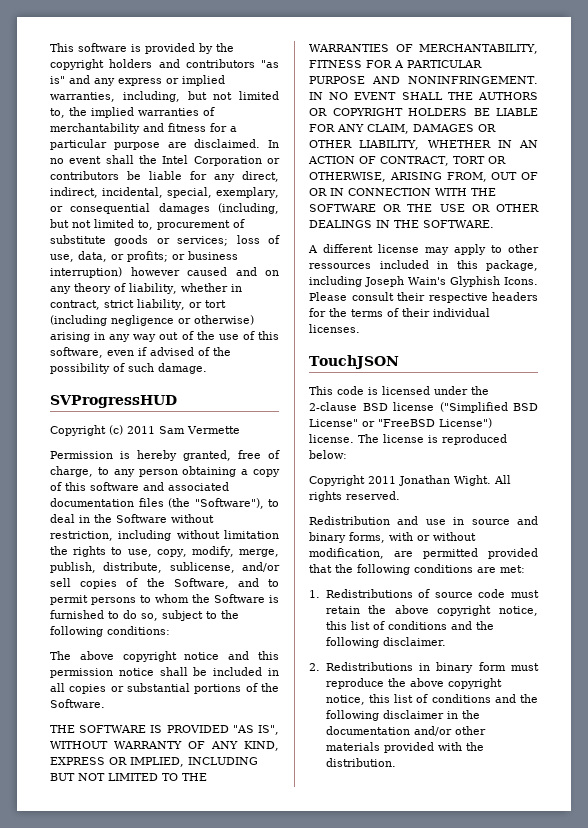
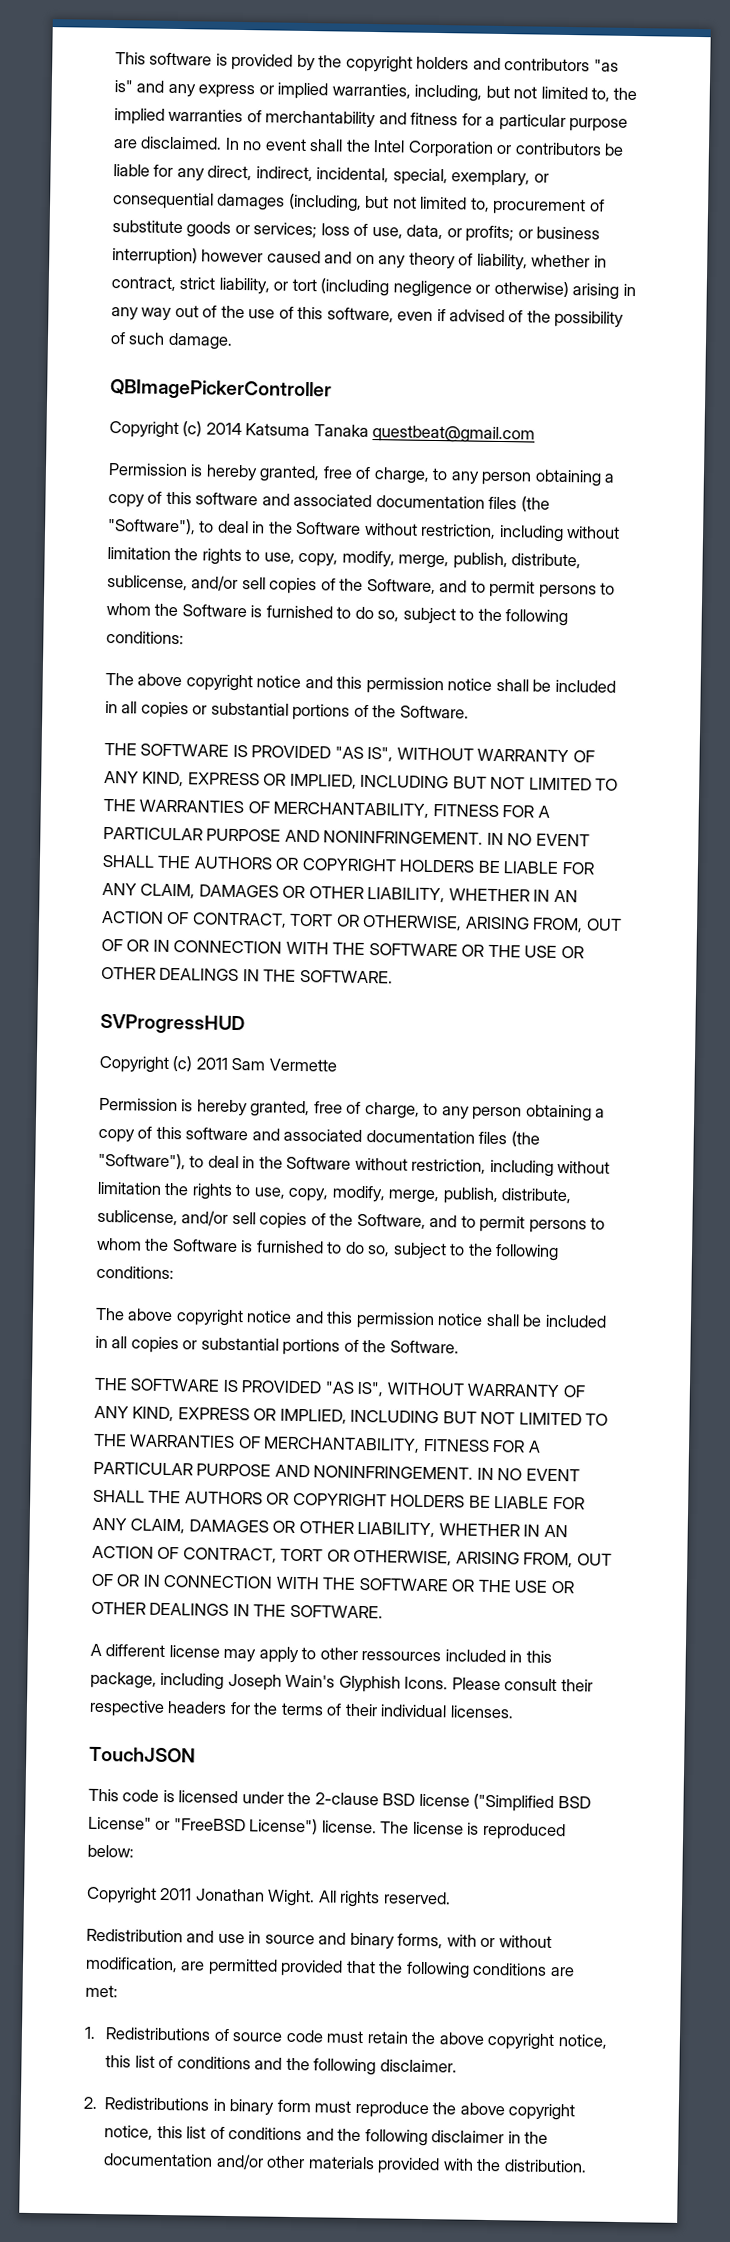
+ QBImagePickerController
+ Copyright (c) 2014 Katsuma Tanaka questbeat@gmail.com
+ Permission is hereby granted, free of charge, to any person obtaining a copy of this software and associated documentation files (the "Software"), to deal in the Software without restriction, including without limitation the rights to use, copy, modify, merge, publish, distribute, sublicense, and/or sell copies of the Software, and to permit persons to whom the Software is furnished to do so, subject to the following conditions:
+ The above copyright notice and this permission notice shall be included in all copies or substantial portions of the Software.
+ THE SOFTWARE IS PROVIDED "AS IS", WITHOUT WARRANTY OF ANY KIND, EXPRESS OR IMPLIED, INCLUDING BUT NOT LIMITED TO THE WARRANTIES OF MERCHANTABILITY, FITNESS FOR A PARTICULAR PURPOSE AND NONINFRINGEMENT. IN NO EVENT SHALL THE AUTHORS OR COPYRIGHT HOLDERS BE LIABLE FOR ANY CLAIM, DAMAGES OR OTHER LIABILITY, WHETHER IN AN ACTION OF CONTRACT, TORT OR OTHERWISE, ARISING FROM, OUT OF OR IN CONNECTION WITH THE SOFTWARE OR THE USE OR OTHER DEALINGS IN THE SOFTWARE.

